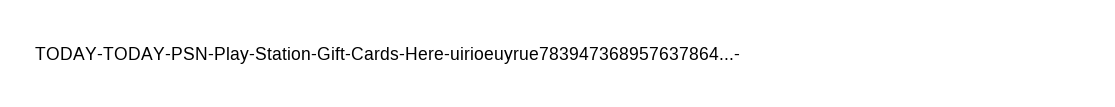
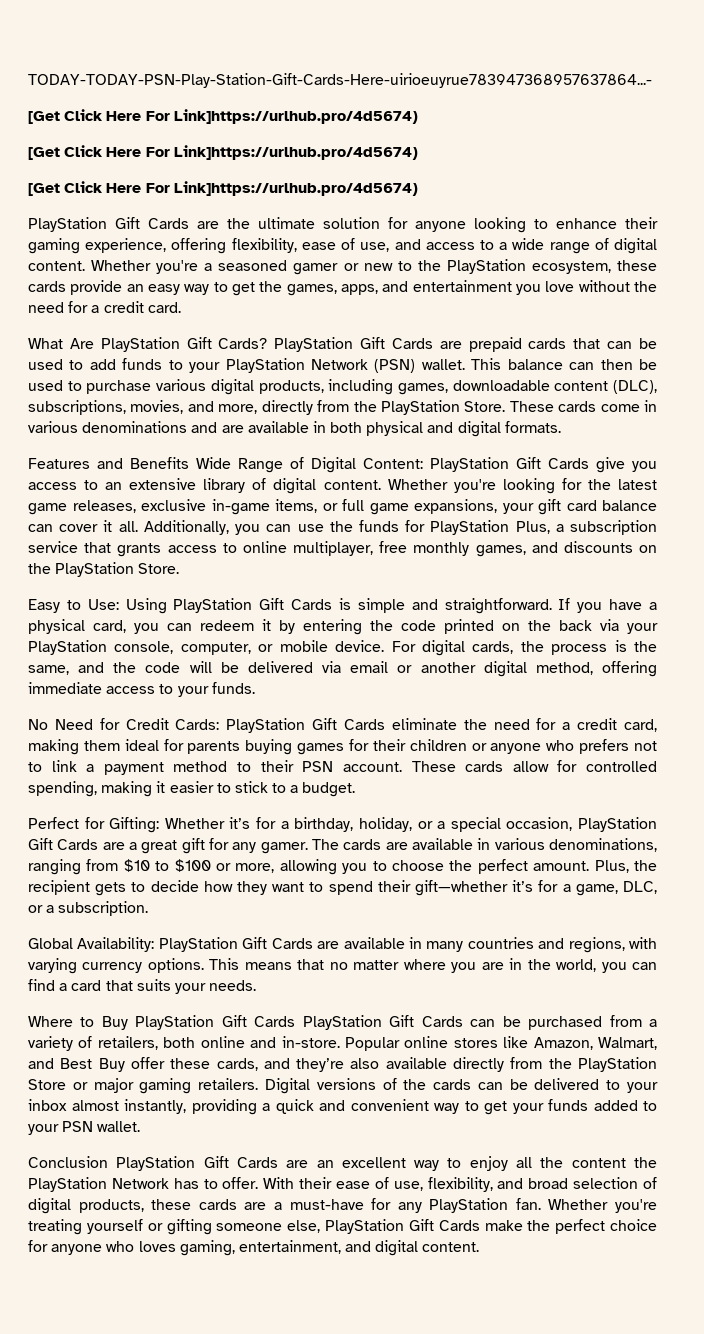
  TODAY-TODAY-PSN-Play-Station-Gift-Cards-Here-uirioeuyrue783947368957637864...-
+ [Get Click Here For Link]https://urlhub.pro/4d5674)
+ [Get Click Here For Link]https://urlhub.pro/4d5674)
+ [Get Click Here For Link]https://urlhub.pro/4d5674)
+ PlayStation Gift Cards are the ultimate solution for anyone looking to enhance their gaming experience, offering flexibility, ease of use, and access to a wide range of digital content. Whether you're a seasoned gamer or new to the PlayStation ecosystem, these cards provide an easy way to get the games, apps, and entertainment you love without the need for a credit card.
+ What Are PlayStation Gift Cards? PlayStation Gift Cards are prepaid cards that can be used to add funds to your PlayStation Network (PSN) wallet. This balance can then be used to purchase various digital products, including games, downloadable content (DLC), subscriptions, movies, and more, directly from the PlayStation Store. These cards come in various denominations and are available in both physical and digital formats.
+ Features and Benefits Wide Range of Digital Content: PlayStation Gift Cards give you access to an extensive library of digital content. Whether you're looking for the latest game releases, exclusive in-game items, or full game expansions, your gift card balance can cover it all. Additionally, you can use the funds for PlayStation Plus, a subscription service that grants access to online multiplayer, free monthly games, and discounts on the PlayStation Store.
+ Easy to Use: Using PlayStation Gift Cards is simple and straightforward. If you have a physical card, you can redeem it by entering the code printed on the back via your PlayStation console, computer, or mobile device. For digital cards, the process is the same, and the code will be delivered via email or another digital method, offering immediate access to your funds.
+ No Need for Credit Cards: PlayStation Gift Cards eliminate the need for a credit card, making them ideal for parents buying games for their children or anyone who prefers not to link a payment method to their PSN account. These cards allow for controlled spending, making it easier to stick to a budget.
+ Perfect for Gifting: Whether it’s for a birthday, holiday, or a special occasion, PlayStation Gift Cards are a great gift for any gamer. The cards are available in various denominations, ranging from $10 to $100 or more, allowing you to choose the perfect amount. Plus, the recipient gets to decide how they want to spend their gift—whether it’s for a game, DLC, or a subscription.
+ Global Availability: PlayStation Gift Cards are available in many countries and regions, with varying currency options. This means that no matter where you are in the world, you can find a card that suits your needs.
+ Where to Buy PlayStation Gift Cards PlayStation Gift Cards can be purchased from a variety of retailers, both online and in-store. Popular online stores like Amazon, Walmart, and Best Buy offer these cards, and they’re also available directly from the PlayStation Store or major gaming retailers. Digital versions of the cards can be delivered to your inbox almost instantly, providing a quick and convenient way to get your funds added to your PSN wallet.
+ Conclusion PlayStation Gift Cards are an excellent way to enjoy all the content the PlayStation Network has to offer. With their ease of use, flexibility, and broad selection of digital products, these cards are a must-have for any PlayStation fan. Whether you're treating yourself or gifting someone else, PlayStation Gift Cards make the perfect choice for anyone who loves gaming, entertainment, and digital content.

